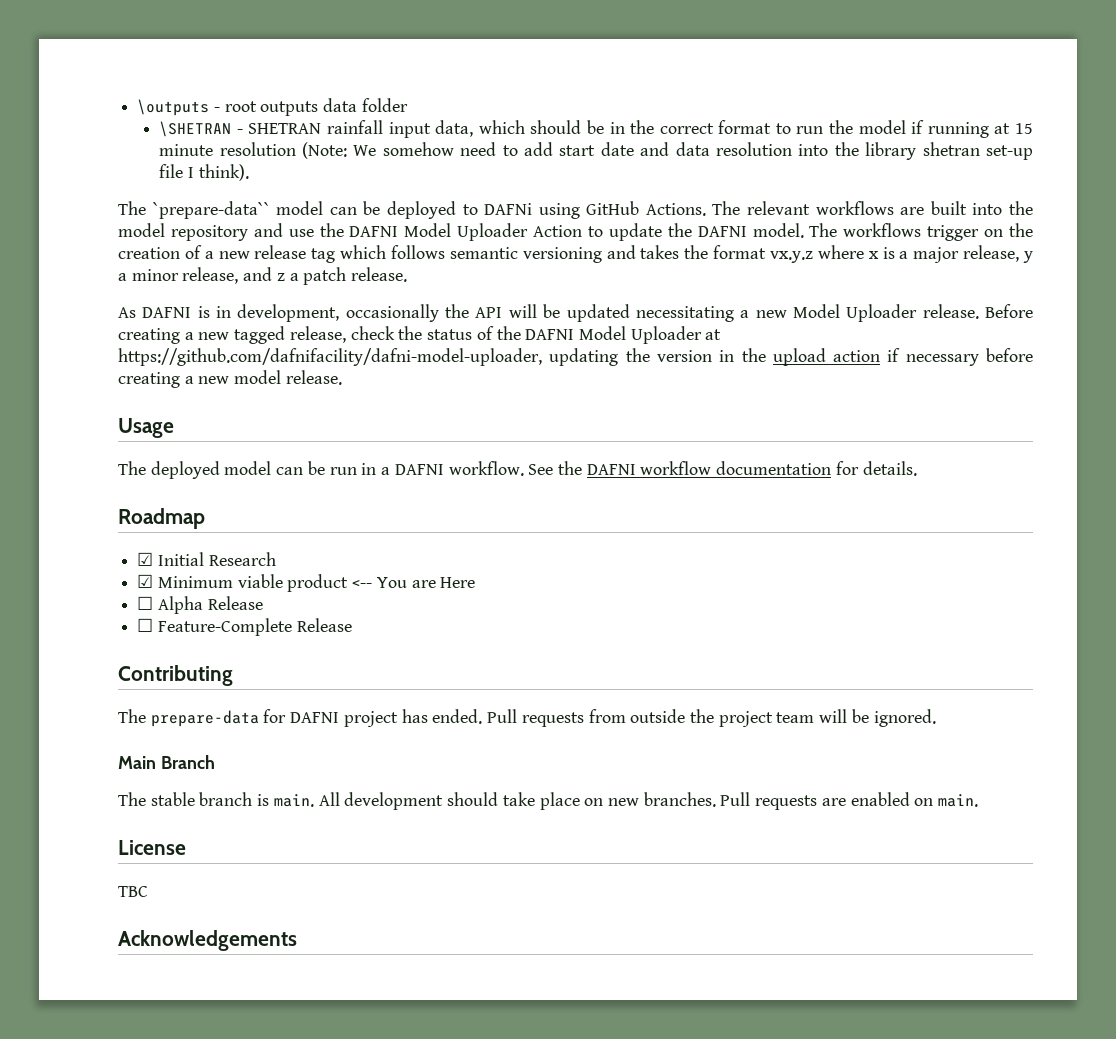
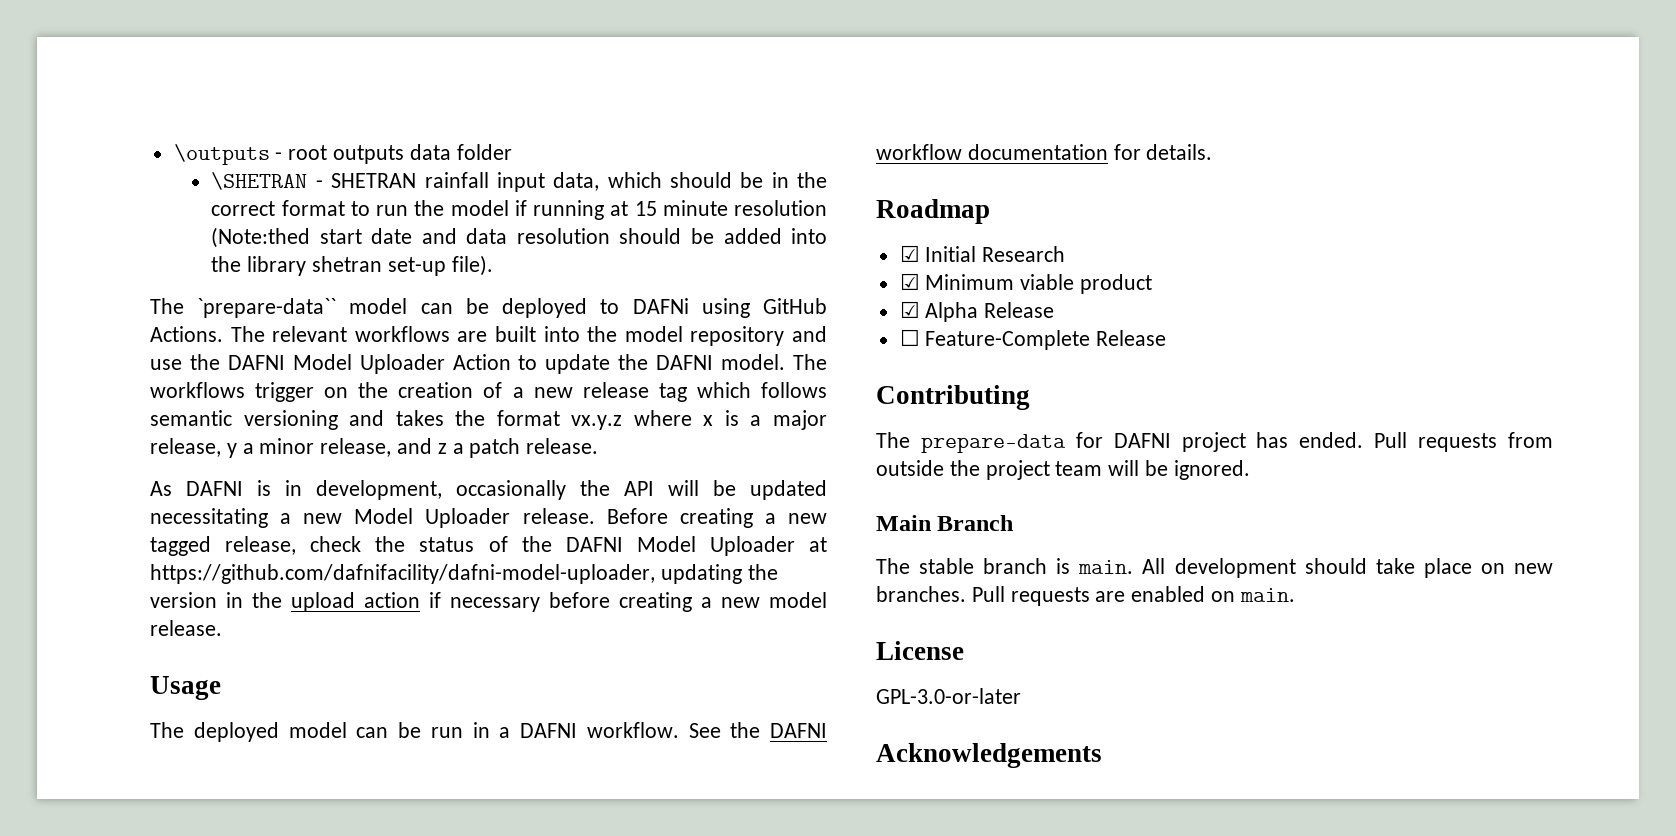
- \SHETRAN - SHETRAN rainfall input data, which should be in the correct format to run the model if running at 15 minute resolution (Note: We somehow need to add start date and data resolution into the library shetran set-up file I think).
+ \SHETRAN - SHETRAN rainfall input data, which should be in the correct format to run the model if running at 15 minute resolution (Note:thed start date and data resolution should be added into the library shetran set-up file).
- ☑ Minimum viable product <-- You are Here
- ☐ Alpha Release
+ ☑ Minimum viable product
+ ☑ Alpha Release
- TBC
+ GPL-3.0-or-later

